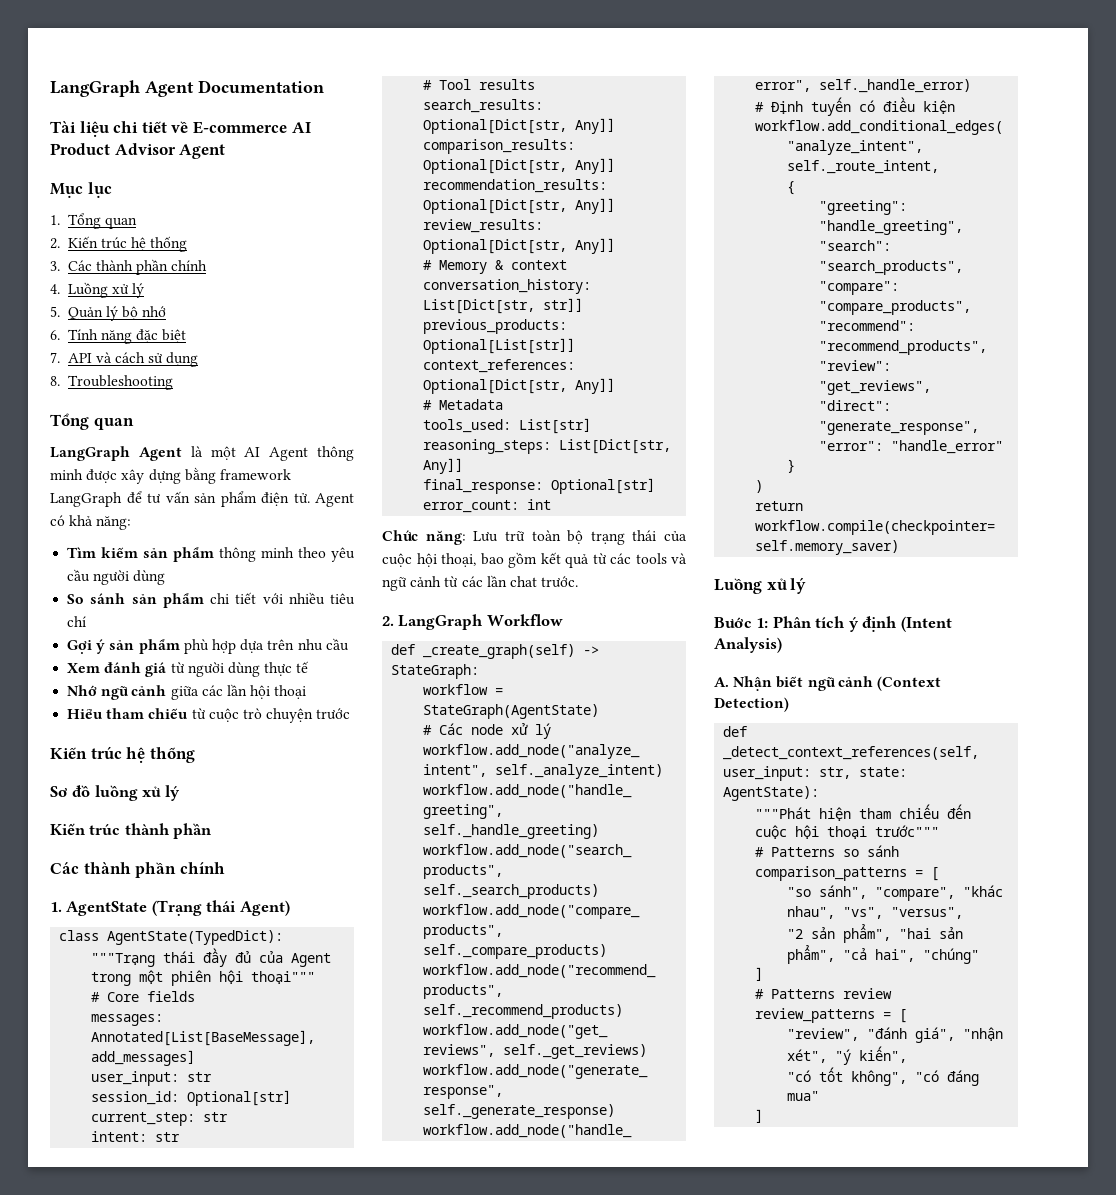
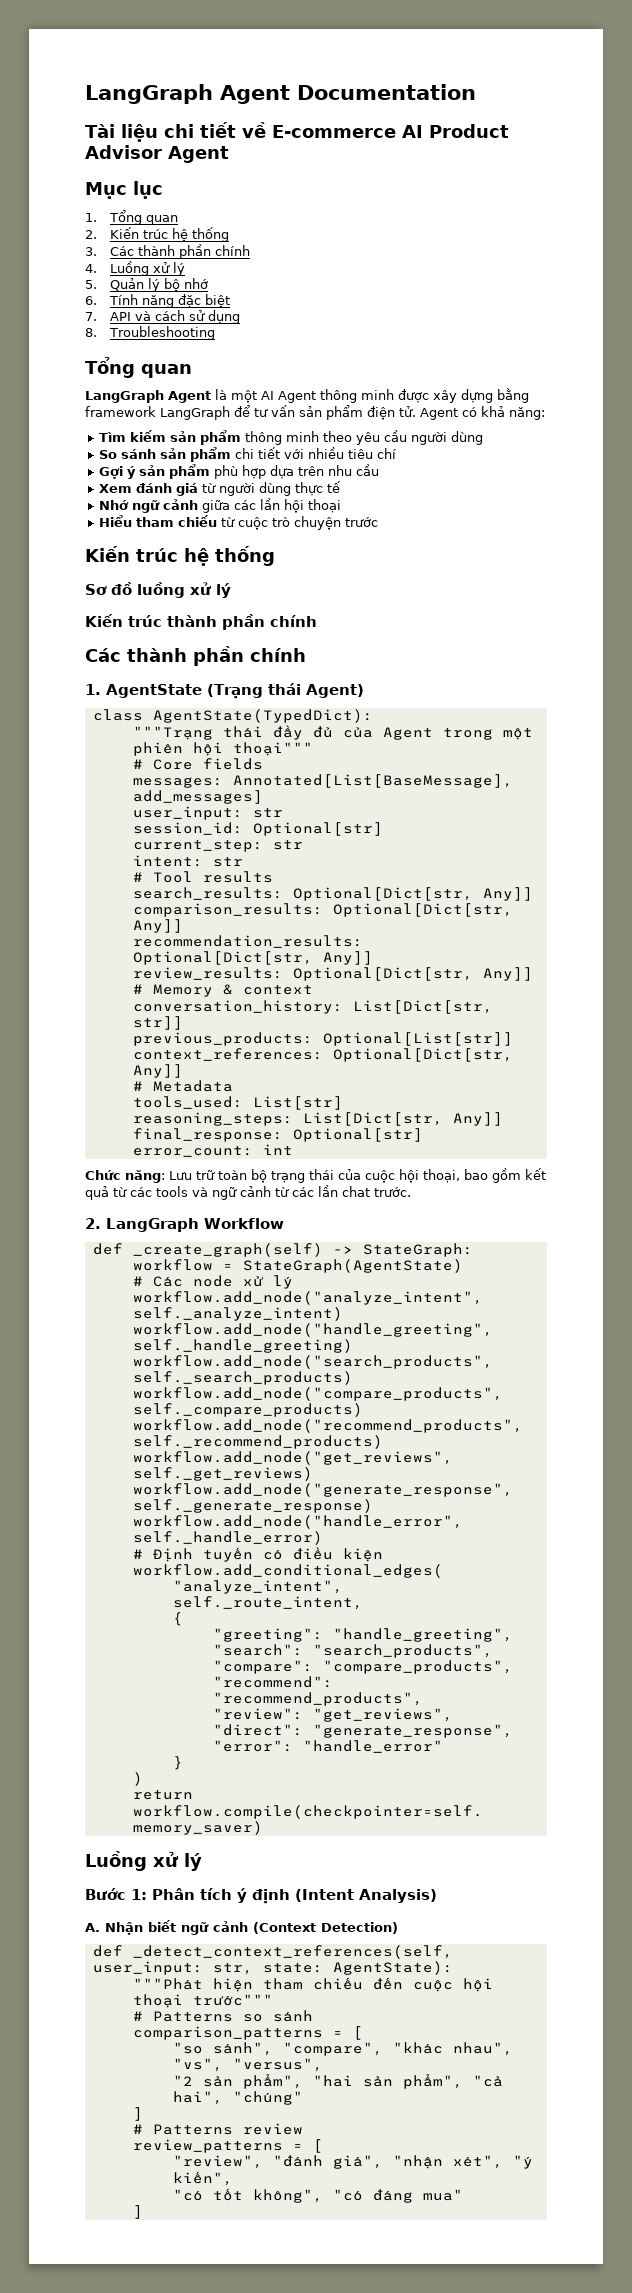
- Kiến trúc thành phần
+ Kiến trúc thành phần chính

